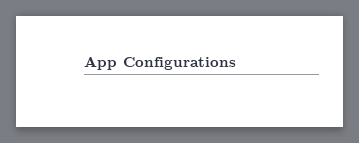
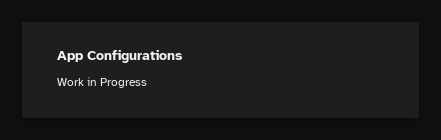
+ Work in Progress

